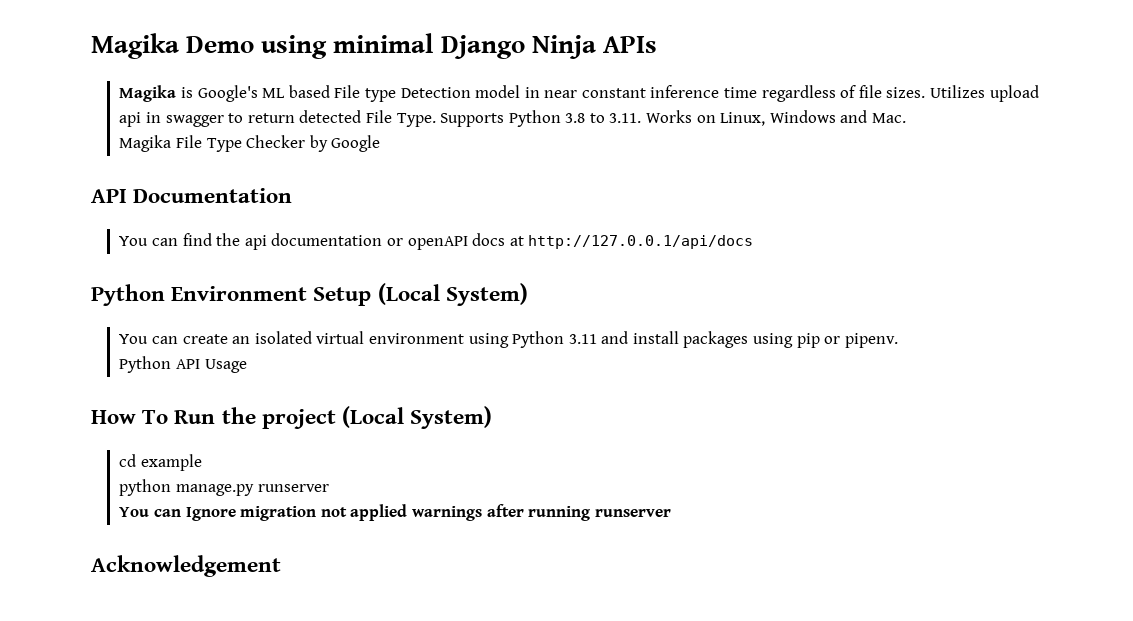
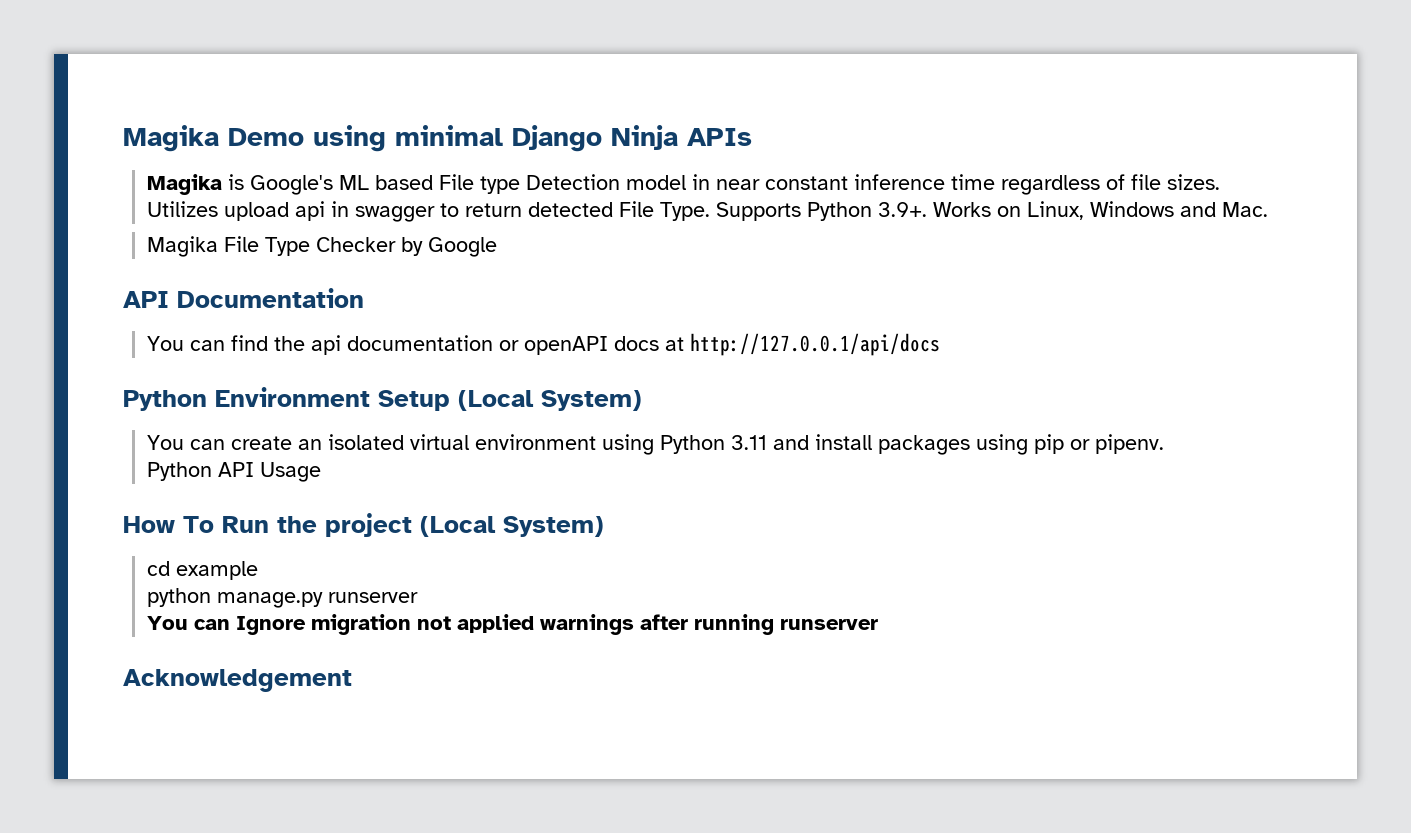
- Supports Python 3.8 to 3.11. Works on Linux, Windows and Mac.
+ Supports Python 3.9+. Works on Linux, Windows and Mac.

